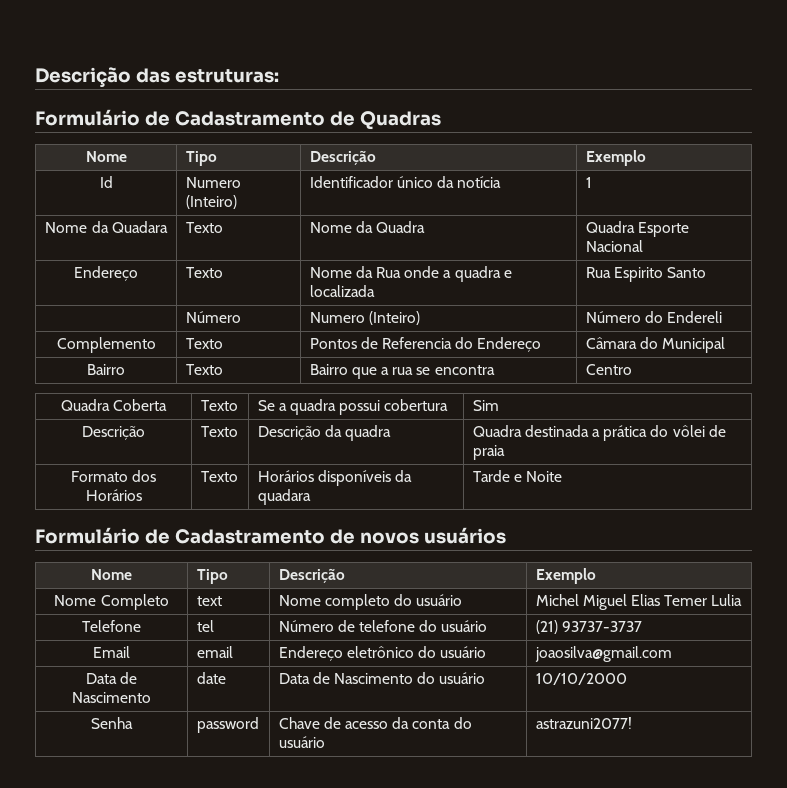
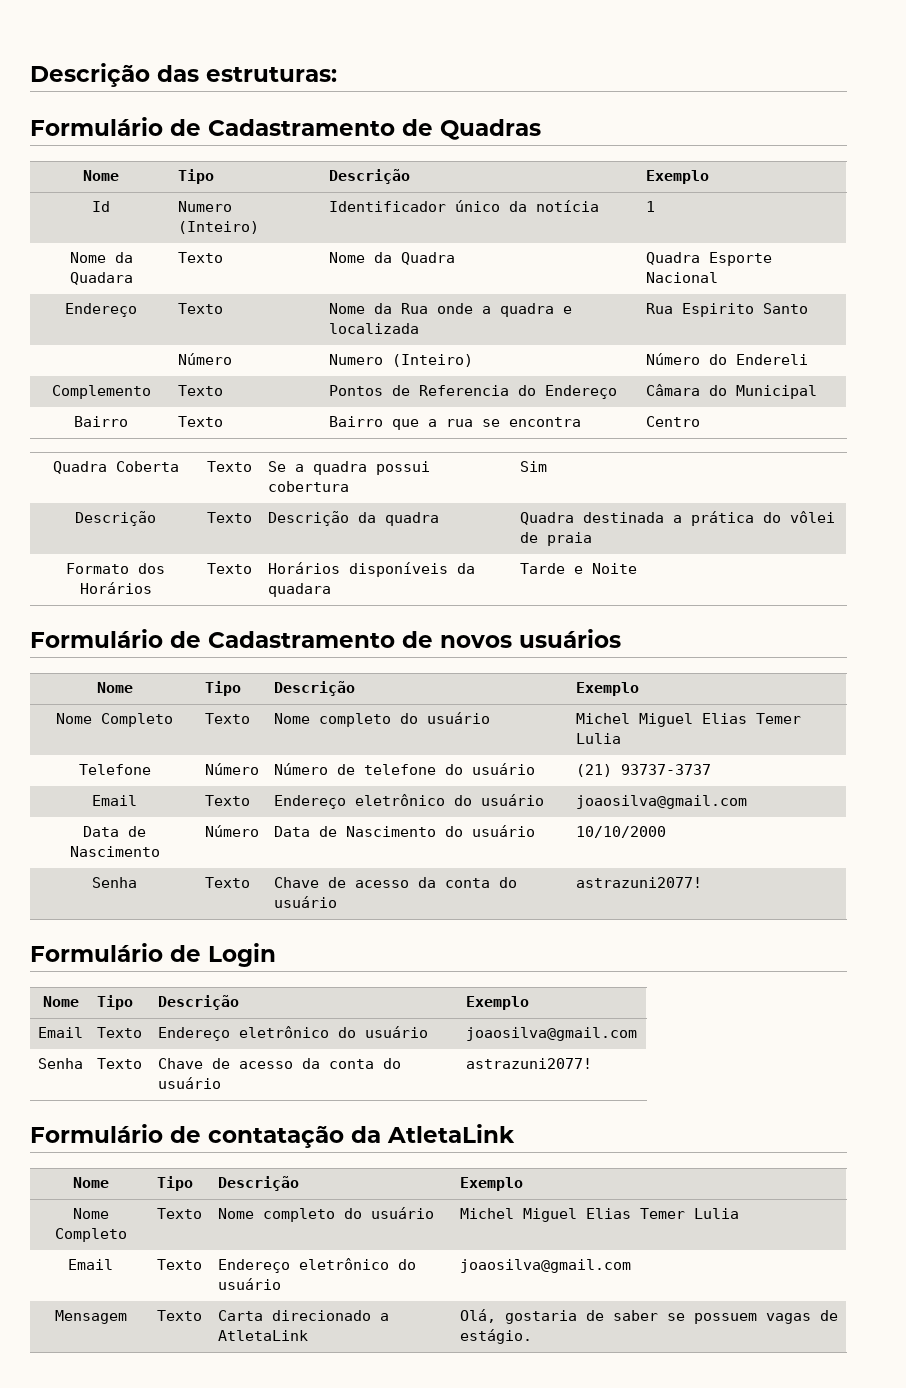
  Formulário de Cadastramento de novos usuários
  Nome | Tipo | Descrição | Exemplo
- Nome Completo | text | Nome completo do usuário | Michel Miguel Elias Temer Lulia
+ Nome Completo | Texto | Nome completo do usuário | Michel Miguel Elias Temer Lulia
- Telefone | tel | Número de telefone do usuário | (21) 93737-3737
- Email | email | Endereço eletrônico do usuário | joaosilva@gmail.com
+ Telefone | Número | Número de telefone do usuário | (21) 93737-3737
+ Email | Texto | Endereço eletrônico do usuário | joaosilva@gmail.com
- Data de Nascimento | date | Data de Nascimento do usuário | 10/10/2000
- Senha | password | Chave de acesso da conta do usuário | astrazuni2077!
+ Data de Nascimento | Número | Data de Nascimento do usuário | 10/10/2000
+ Senha | Texto | Chave de acesso da conta do usuário | astrazuni2077!
+ Formulário de Login
+ Nome | Tipo | Descrição | Exemplo
+ Email | Texto | Endereço eletrônico do usuário | joaosilva@gmail.com
+ Senha | Texto | Chave de acesso da conta do usuário | astrazuni2077!
+ Formulário de contatação da AtletaLink
+ Nome | Tipo | Descrição | Exemplo
+ Nome Completo | Texto | Nome completo do usuário | Michel Miguel Elias Temer Lulia
+ Email | Texto | Endereço eletrônico do usuário | joaosilva@gmail.com
+ Mensagem | Texto | Carta direcionado a AtletaLink | Olá, gostaria de saber se possuem vagas de estágio.

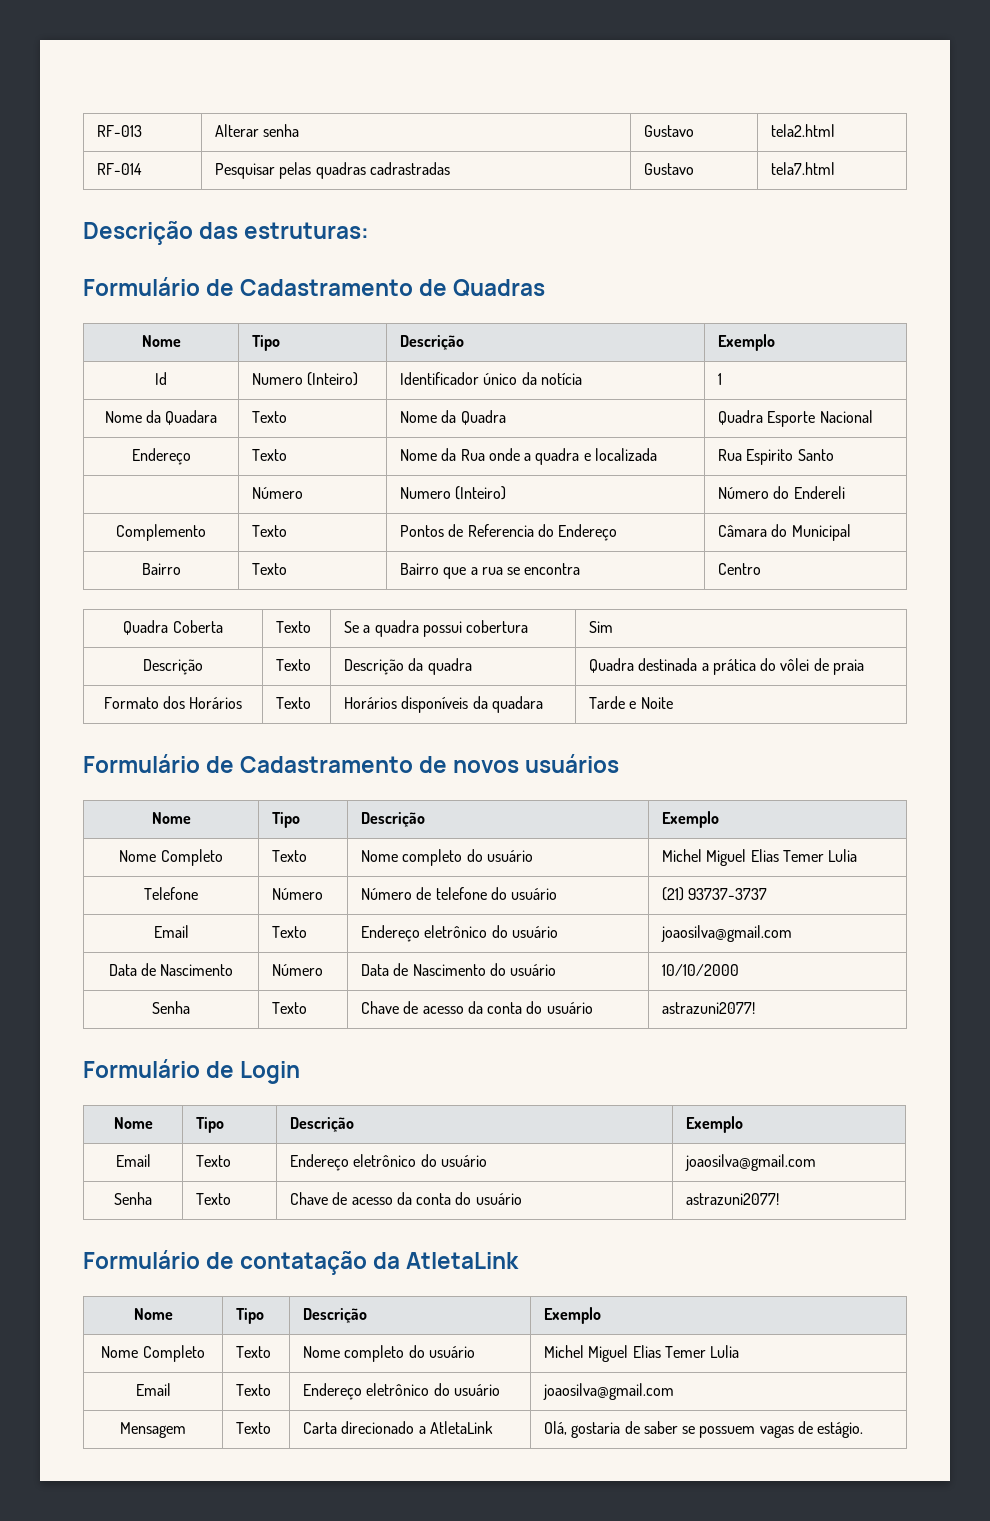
+ RF-013 | Alterar senha | Gustavo | tela2.html
+ RF-014 | Pesquisar pelas quadras cadrastradas | Gustavo | tela7.html

